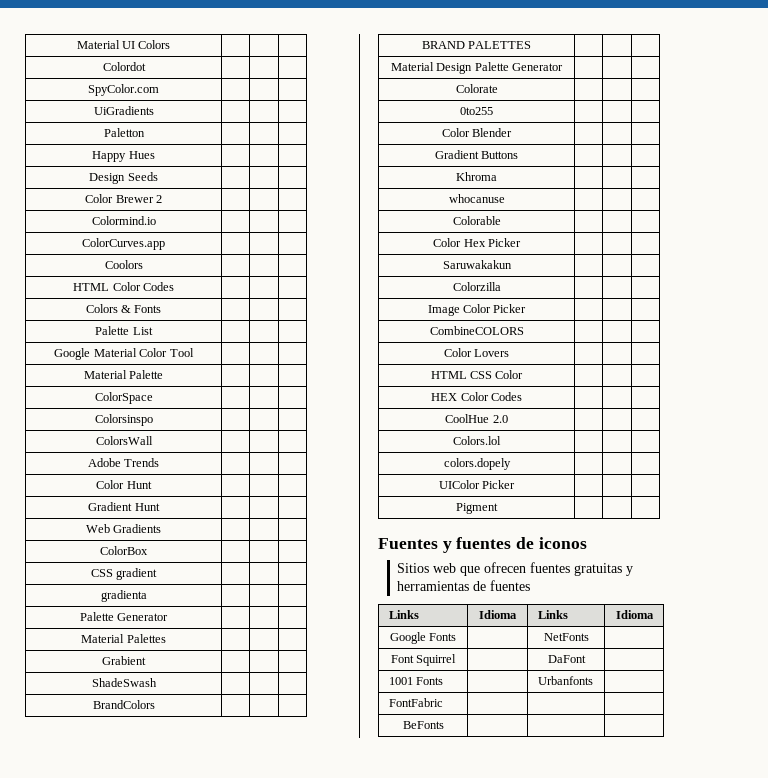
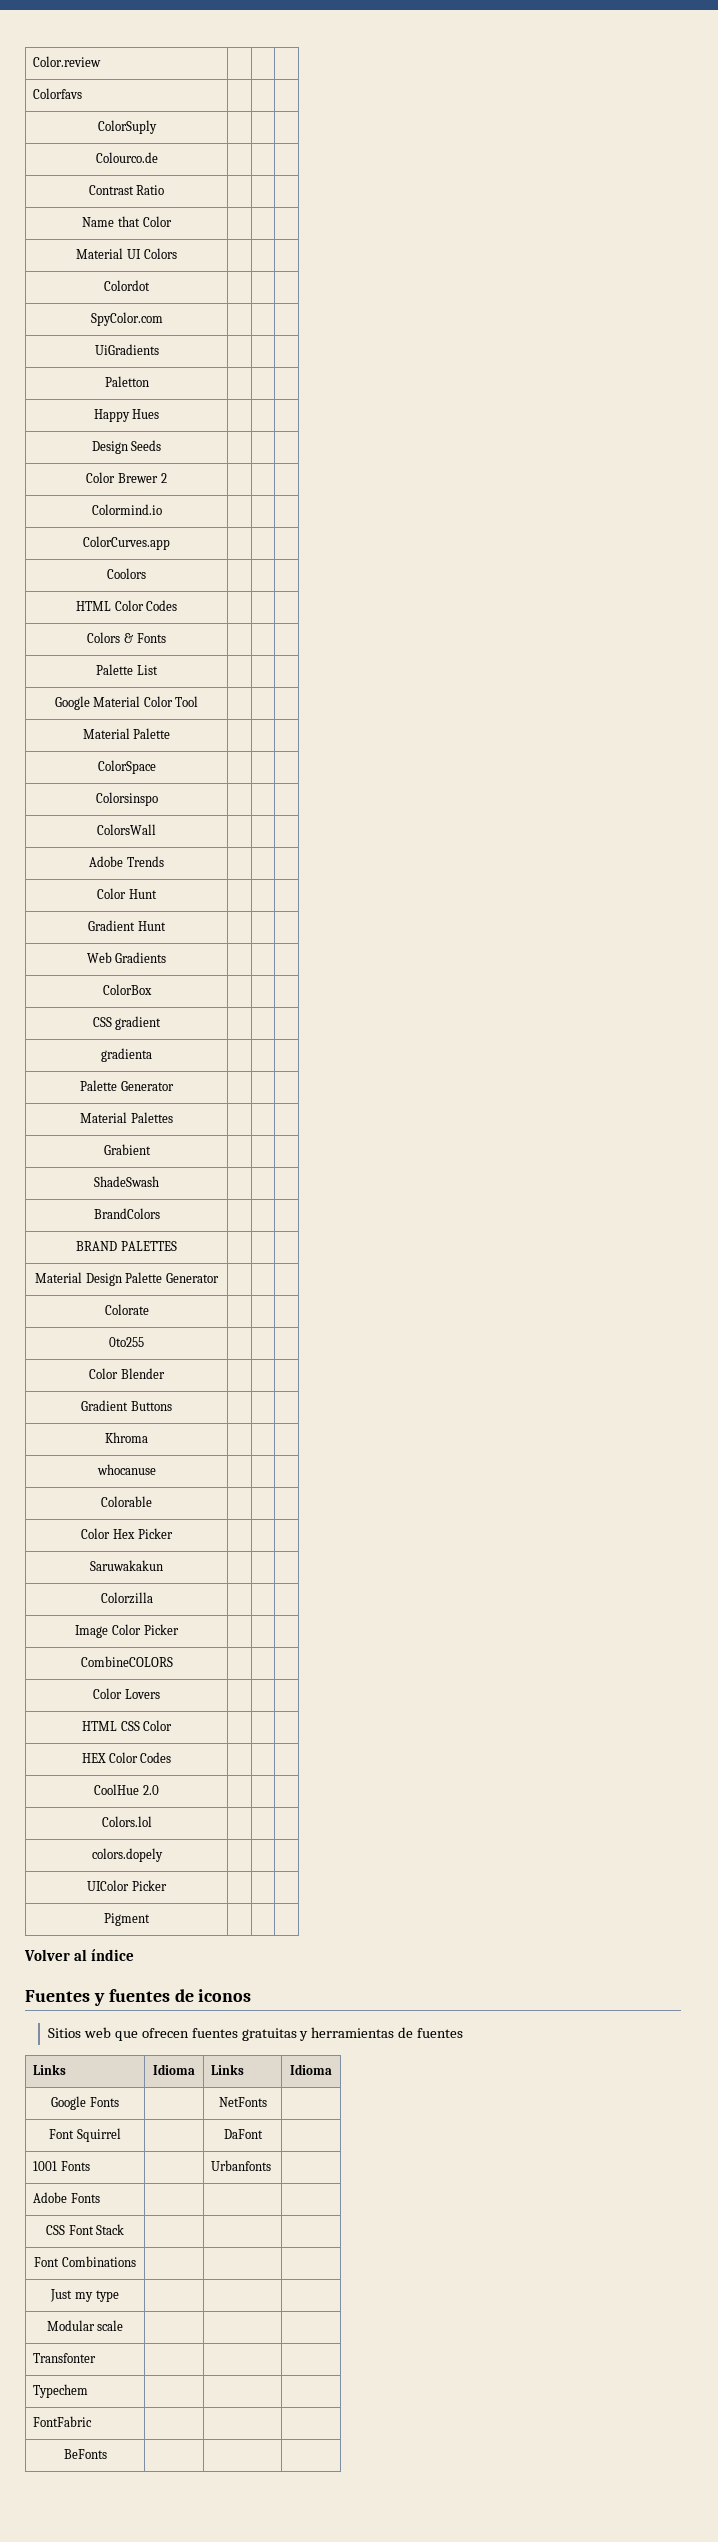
+ Color.review | | |
+ Colorfavs | | |
+ ColorSuply | | |
+ Colourco.de | | |
+ Contrast Ratio | | |
+ Name that Color | | |
+ Volver al índice
+ Adobe Fonts | | |
+ CSS Font Stack | | |
+ Font Combinations | | |
+ Just my type | | |
+ Modular scale | | |
+ Transfonter | | |
+ Typechem | | |

